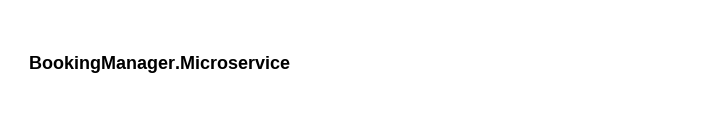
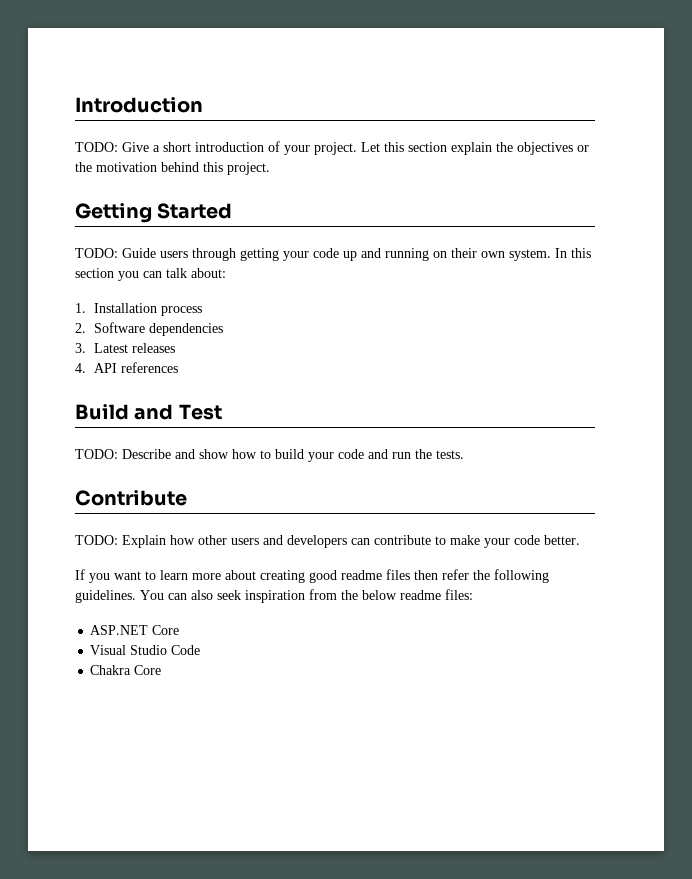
- BookingManager.Microservice
+ Introduction
+ TODO: Give a short introduction of your project. Let this section explain the objectives or the motivation behind this project.
+ Getting Started
+ TODO: Guide users through getting your code up and running on their own system. In this section you can talk about:
+ 1. Installation process
+ 2. Software dependencies
+ 3. Latest releases
+ 4. API references
+ Build and Test
+ TODO: Describe and show how to build your code and run the tests.
+ Contribute
+ TODO: Explain how other users and developers can contribute to make your code better.
+ If you want to learn more about creating good readme files then refer the following guidelines. You can also seek inspiration from the below readme files:
+ ASP.NET Core
+ Visual Studio Code
+ Chakra Core

